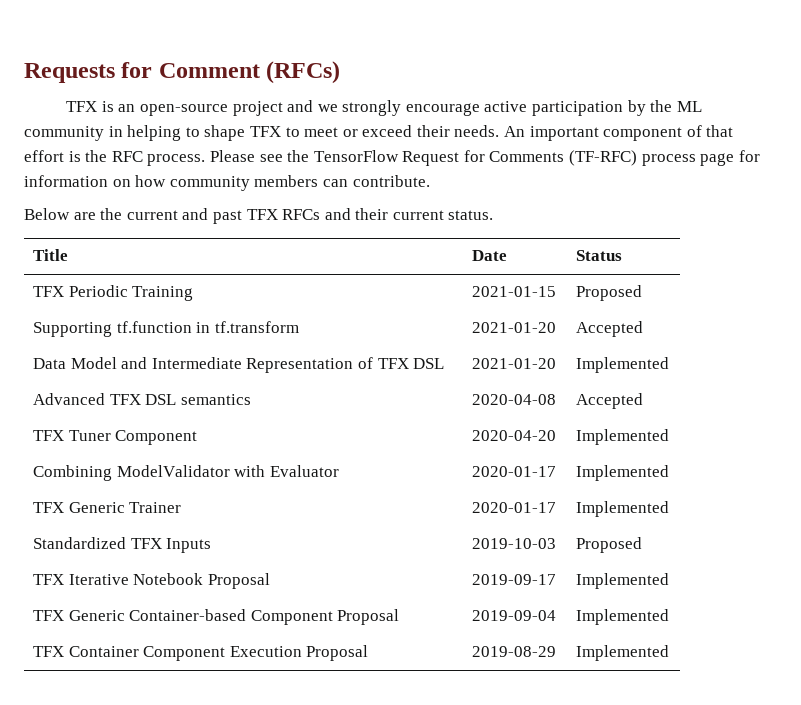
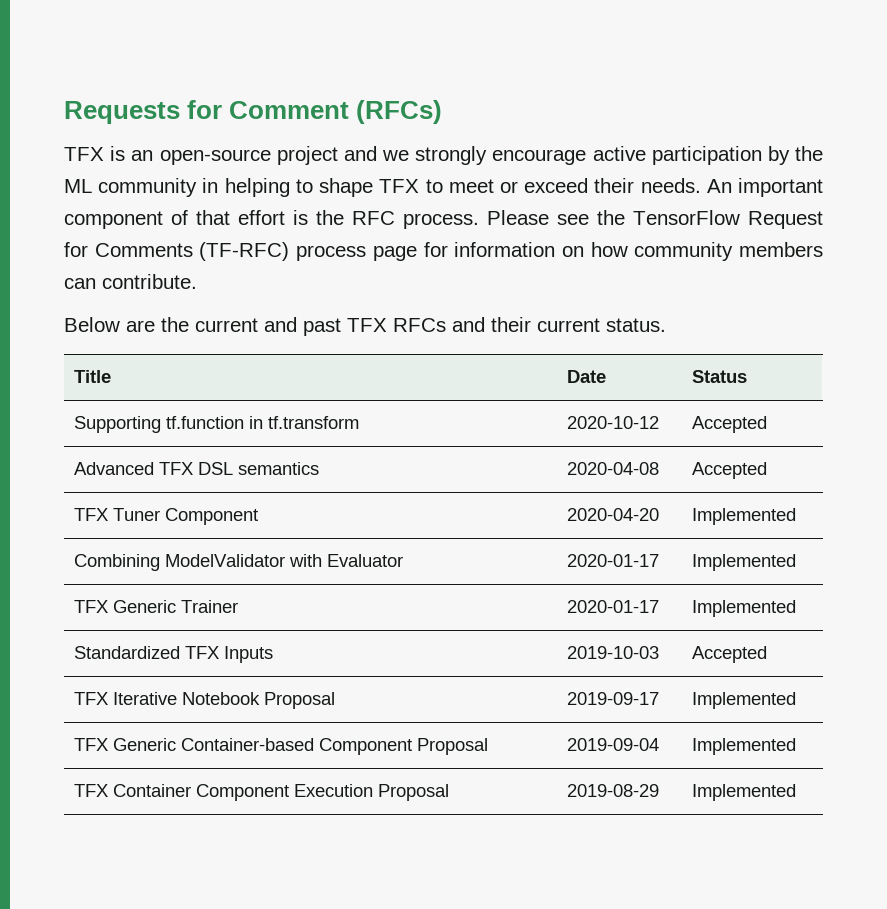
- TFX Periodic Training | 2021-01-15 | Proposed
- Supporting tf.function in tf.transform | 2021-01-20 | Accepted
- Data Model and Intermediate Representation of TFX DSL | 2021-01-20 | Implemented
+ Supporting tf.function in tf.transform | 2020-10-12 | Accepted
- Standardized TFX Inputs | 2019-10-03 | Proposed
+ Standardized TFX Inputs | 2019-10-03 | Accepted

